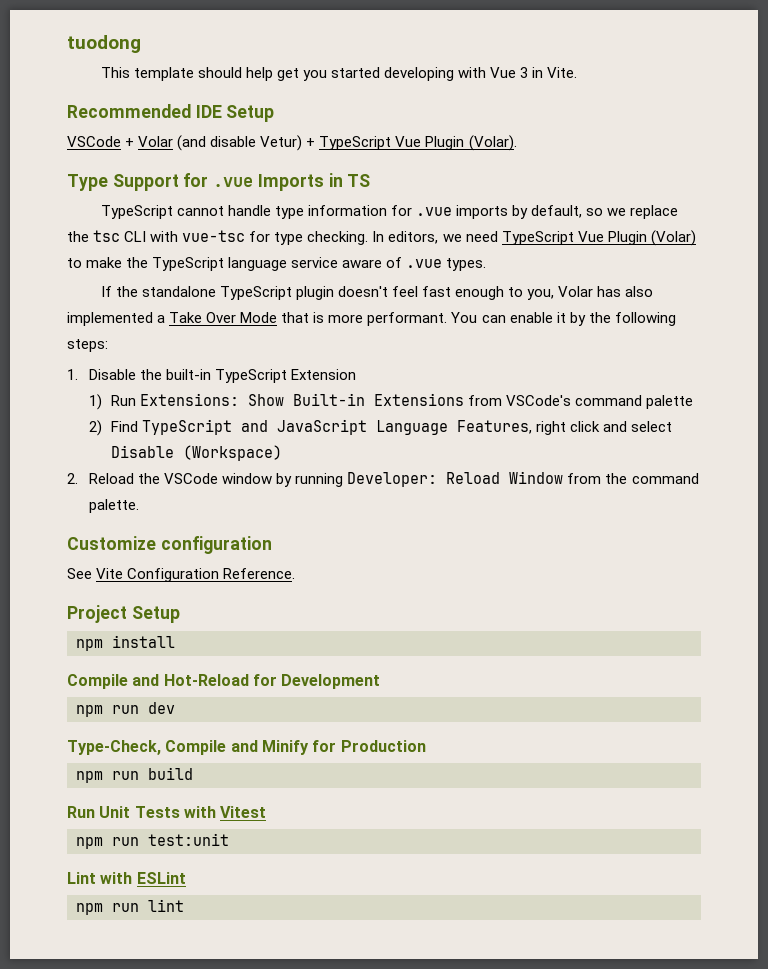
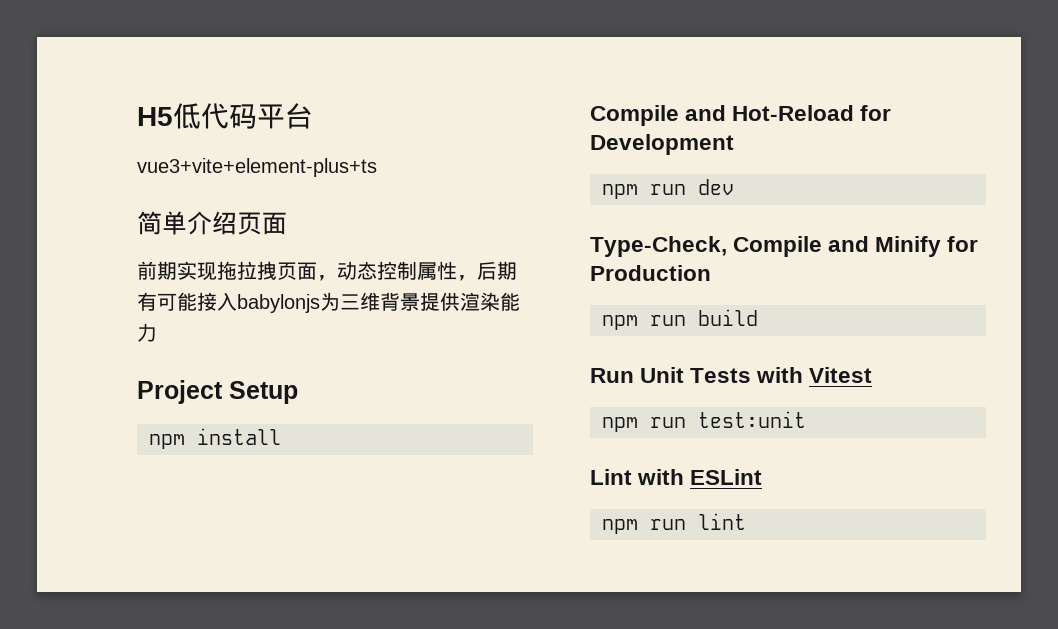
- tuodong
- This template should help get you started developing with Vue 3 in Vite.
- Recommended IDE Setup
- VSCode + Volar (and disable Vetur) + TypeScript Vue Plugin (Volar).
- Type Support for .vue Imports in TS
- TypeScript cannot handle type information for .vue imports by default, so we replace the tsc CLI with vue-tsc for type checking. In editors, we need TypeScript Vue Plugin (Volar) to make the TypeScript language service aware of .vue types.
- If the standalone TypeScript plugin doesn't feel fast enough to you, Volar has also implemented a Take Over Mode that is more performant. You can enable it by the following steps:
- 1. Disable the built-in TypeScript Extension
- 1) Run Extensions: Show Built-in Extensions from VSCode's command palette
- 2) Find TypeScript and JavaScript Language Features, right click and select Disable (Workspace)
- 2. Reload the VSCode window by running Developer: Reload Window from the command palette.
- Customize configuration
- See Vite Configuration Reference.
+ H5低代码平台
+ vue3+vite+element-plus+ts
+ 简单介绍页面
+ 前期实现拖拉拽页面，动态控制属性，后期有可能接入babylonjs为三维背景提供渲染能力

